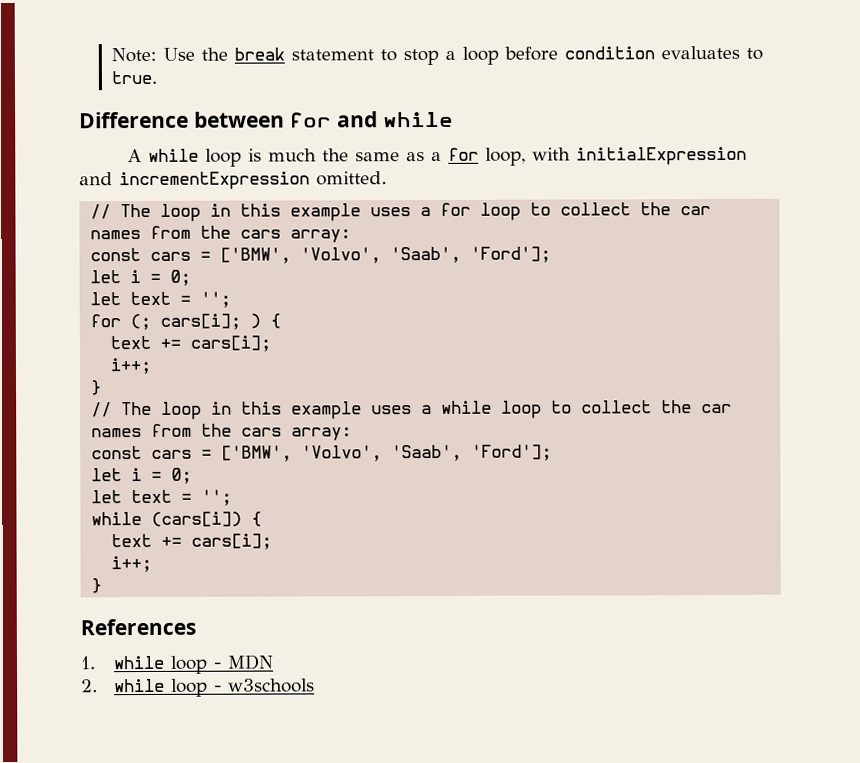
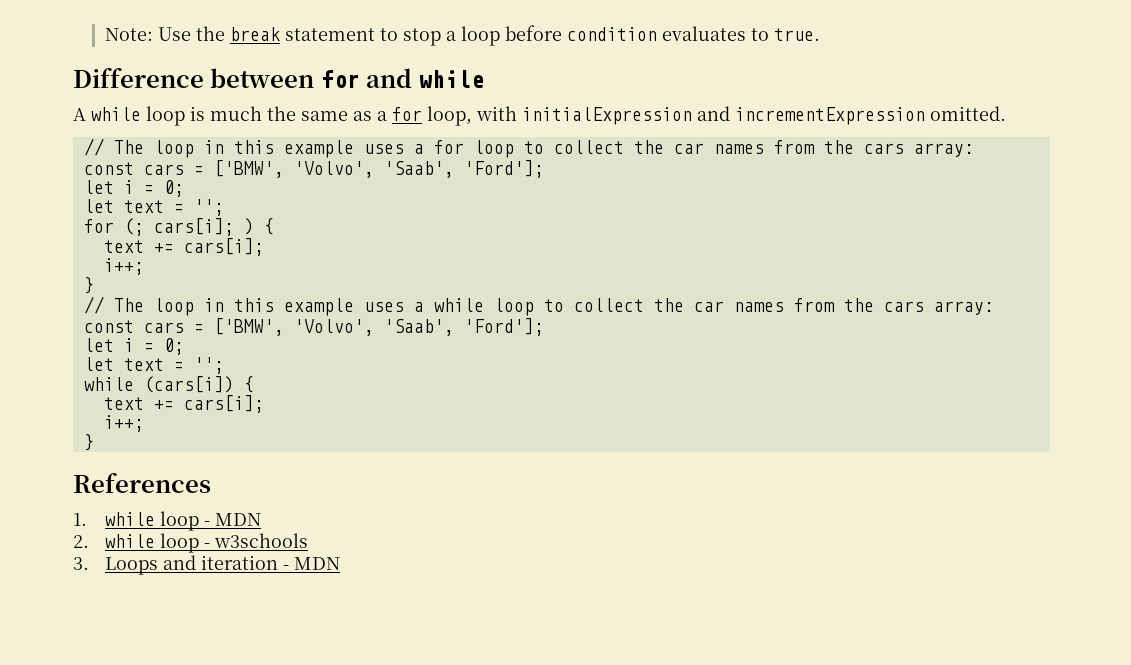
+ 3. Loops and iteration - MDN

